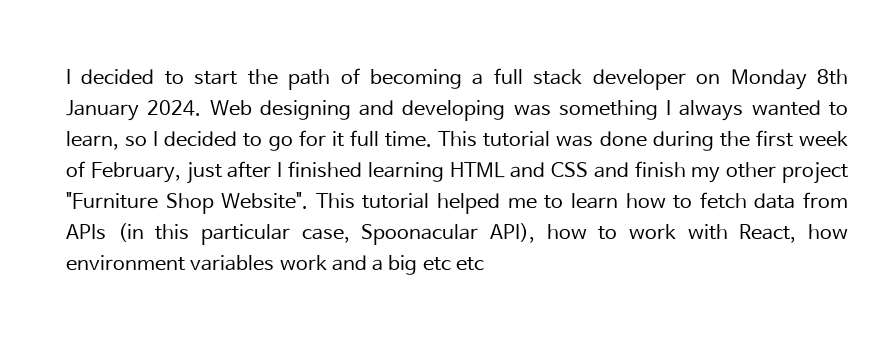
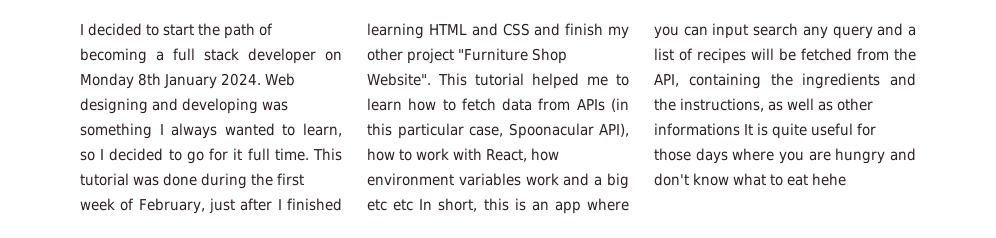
- This tutorial helped me to learn how to fetch data from APIs (in this particular case, Spoonacular API), how to work with React, how environment variables work and a big etc etc
+ This tutorial helped me to learn how to fetch data from APIs (in this particular case, Spoonacular API), how to work with React, how environment variables work and a big etc etc In short, this is an app where you can input search any query and a list of recipes will be fetched from the API, containing the ingredients and the instructions, as well as other informations It is quite useful for those days where you are hungry and don't know what to eat hehe

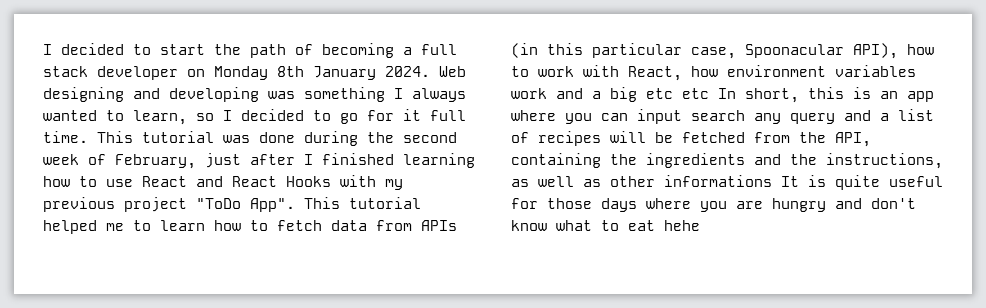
- This tutorial was done during the first week of February, just after I finished learning HTML and CSS and finish my other project "Furniture Shop Website".
+ This tutorial was done during the second week of February, just after I finished learning how to use React and React Hooks with my previous project "ToDo App".

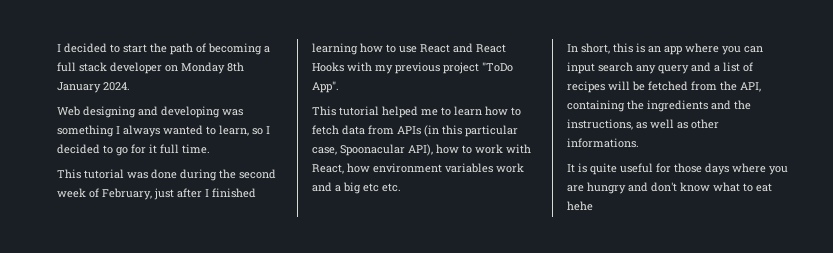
- I decided to start the path of becoming a full stack developer on Monday 8th January 2024. Web designing and developing was something I always wanted to learn, so I decided to go for it full time. This tutorial was done during the second week of February, just after I finished learning how to use React and React Hooks with my previous project "ToDo App". This tutorial helped me to learn how to fetch data from APIs (in this particular case, Spoonacular API), how to work with React, how environment variables work and a big etc etc In short, this is an app where you can input search any query and a list of recipes will be fetched from the API, containing the ingredients and the instructions, as well as other informations It is quite useful for those days where you are hungry and don't know what to eat hehe
+ I decided to start the path of becoming a full stack developer on Monday 8th January 2024.
+ Web designing and developing was something I always wanted to learn, so I decided to go for it full time.
+ This tutorial was done during the second week of February, just after I finished learning how to use React and React Hooks with my previous project "ToDo App".
+ This tutorial helped me to learn how to fetch data from APIs (in this particular case, Spoonacular API), how to work with React, how environment variables work and a big etc etc.
+ In short, this is an app where you can input search any query and a list of recipes will be fetched from the API, containing the ingredients and the instructions, as well as other informations.
+ It is quite useful for those days where you are hungry and don't know what to eat hehe

